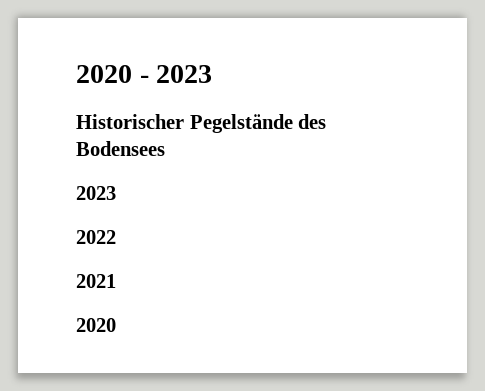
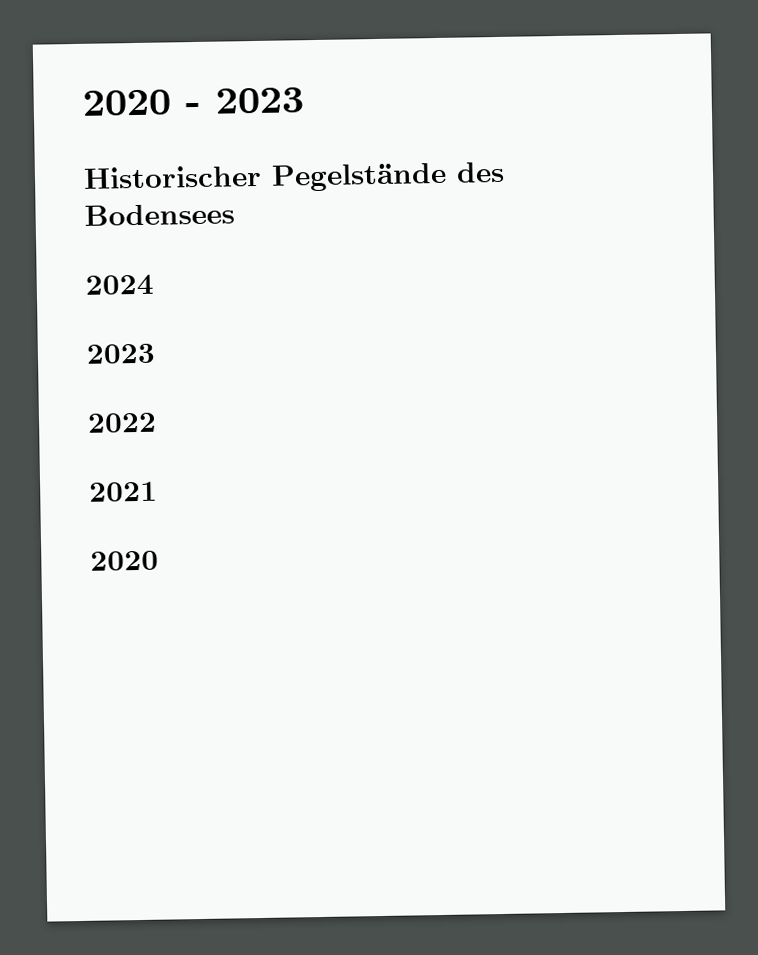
+ 2024

